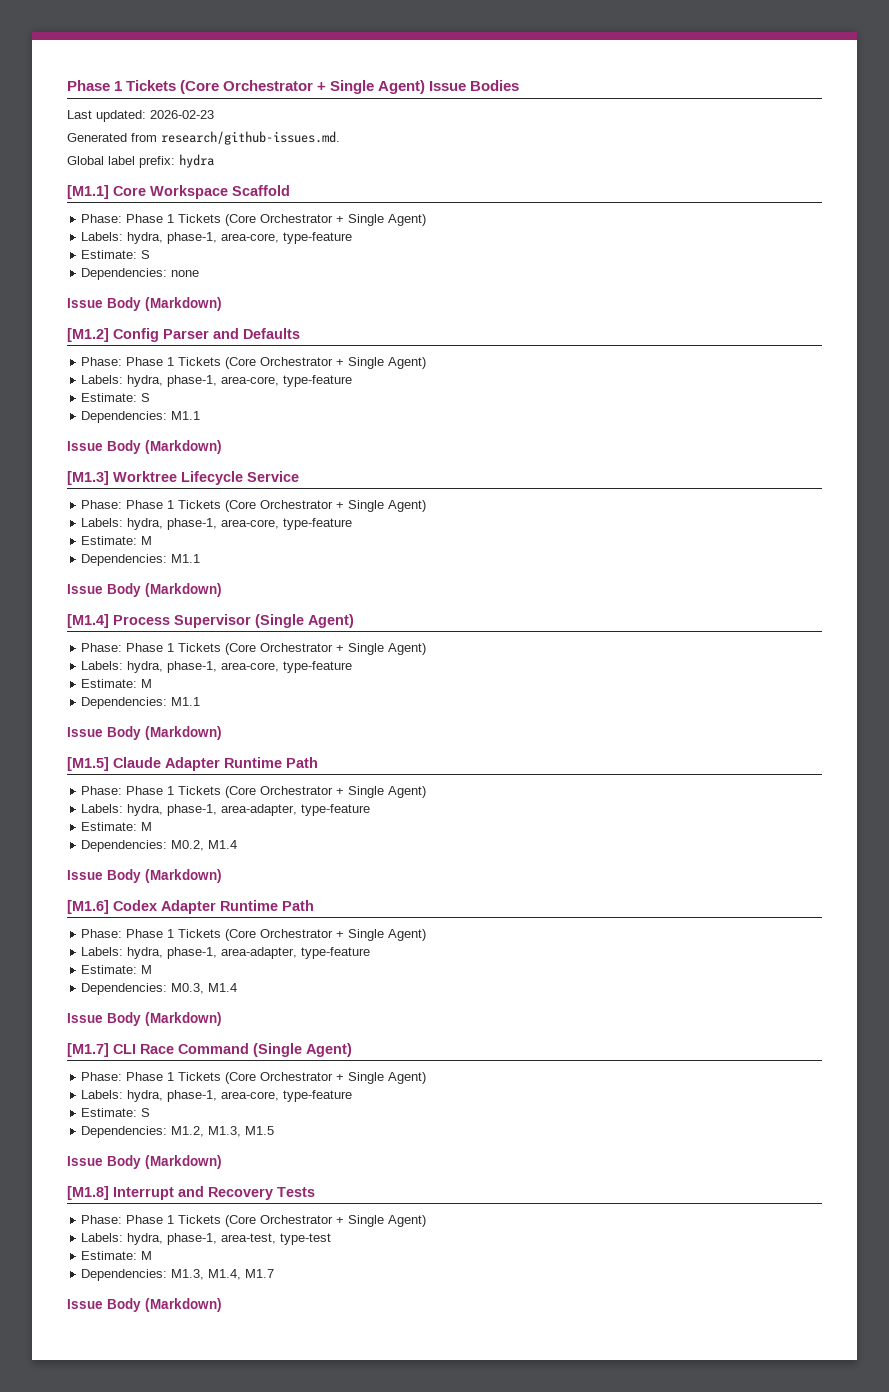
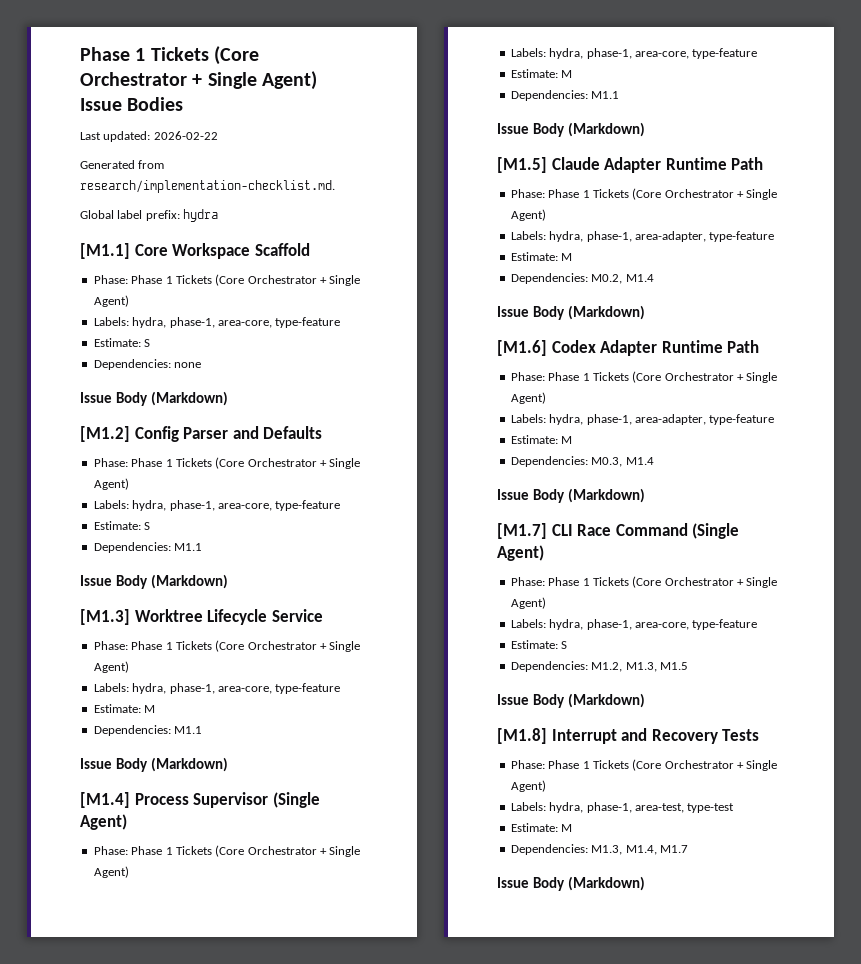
- Last updated: 2026-02-23
+ Last updated: 2026-02-22
- Generated from research/github-issues.md.
+ Generated from research/implementation-checklist.md.

